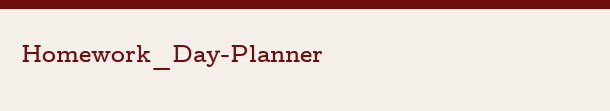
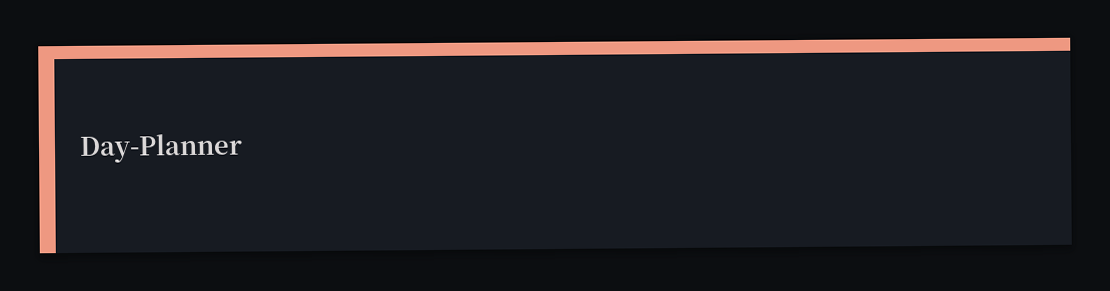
- Homework_Day-Planner
+ Day-Planner

